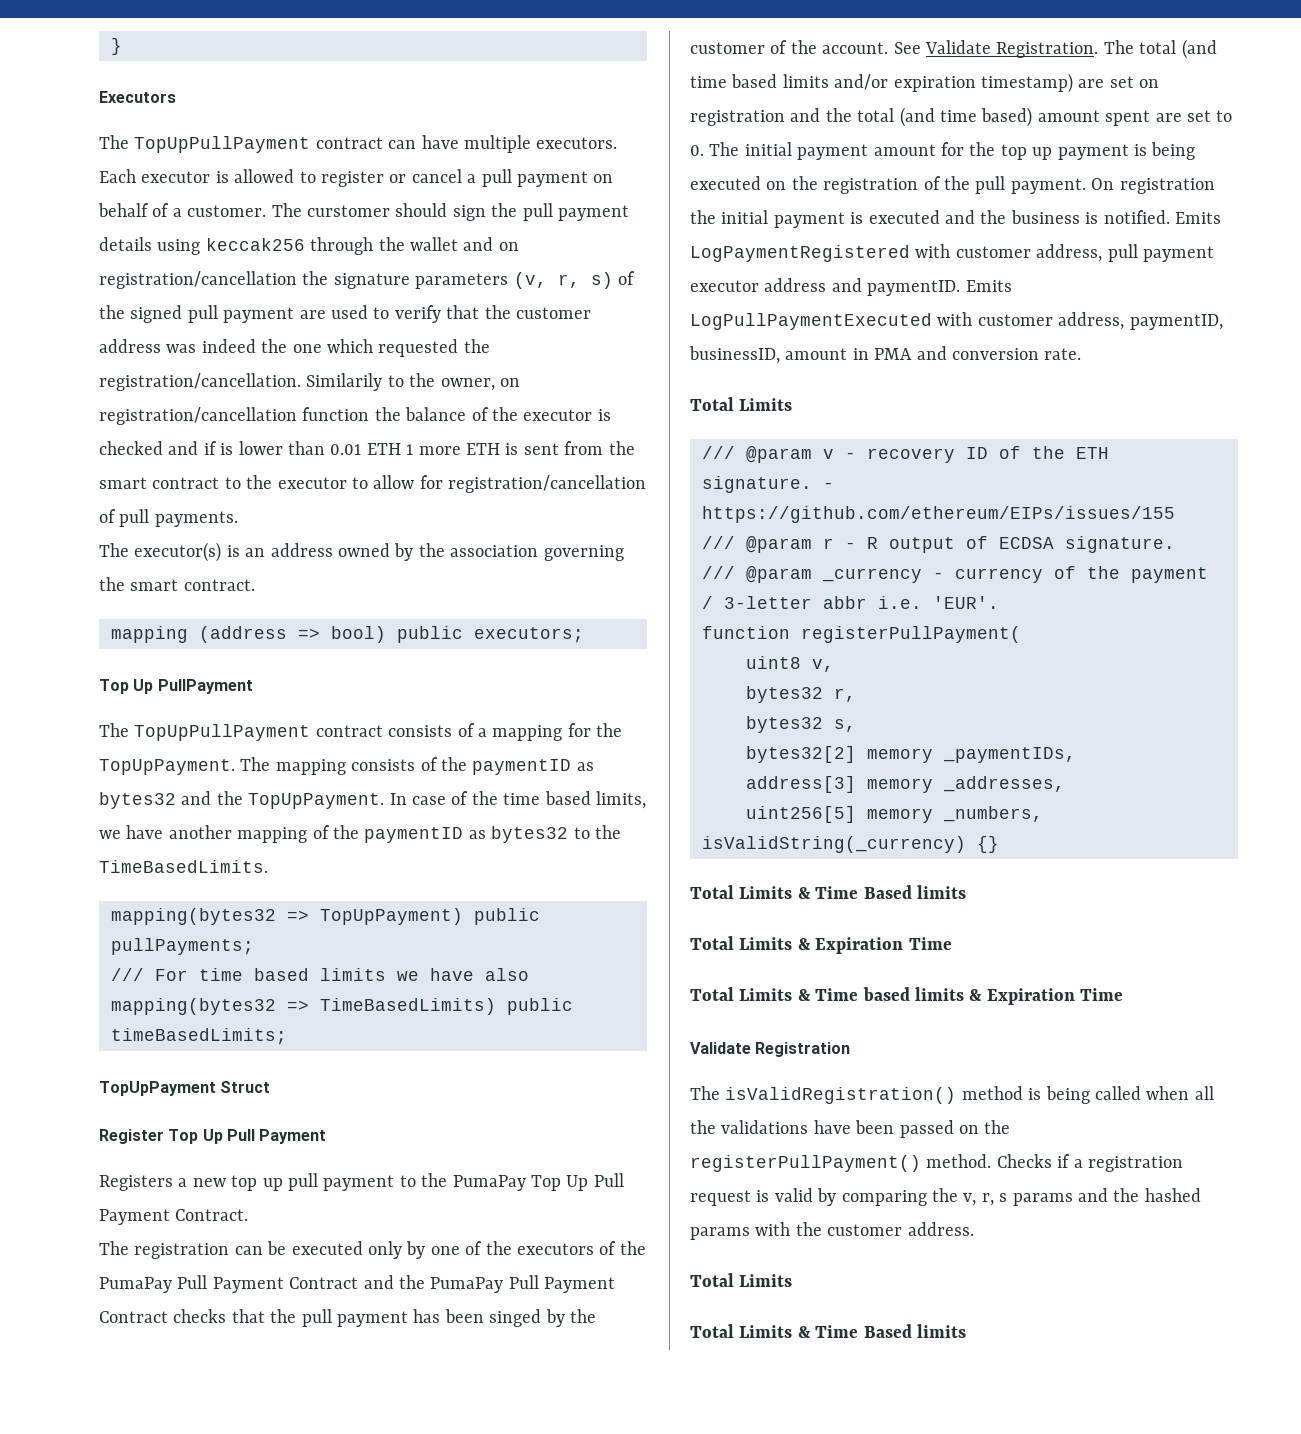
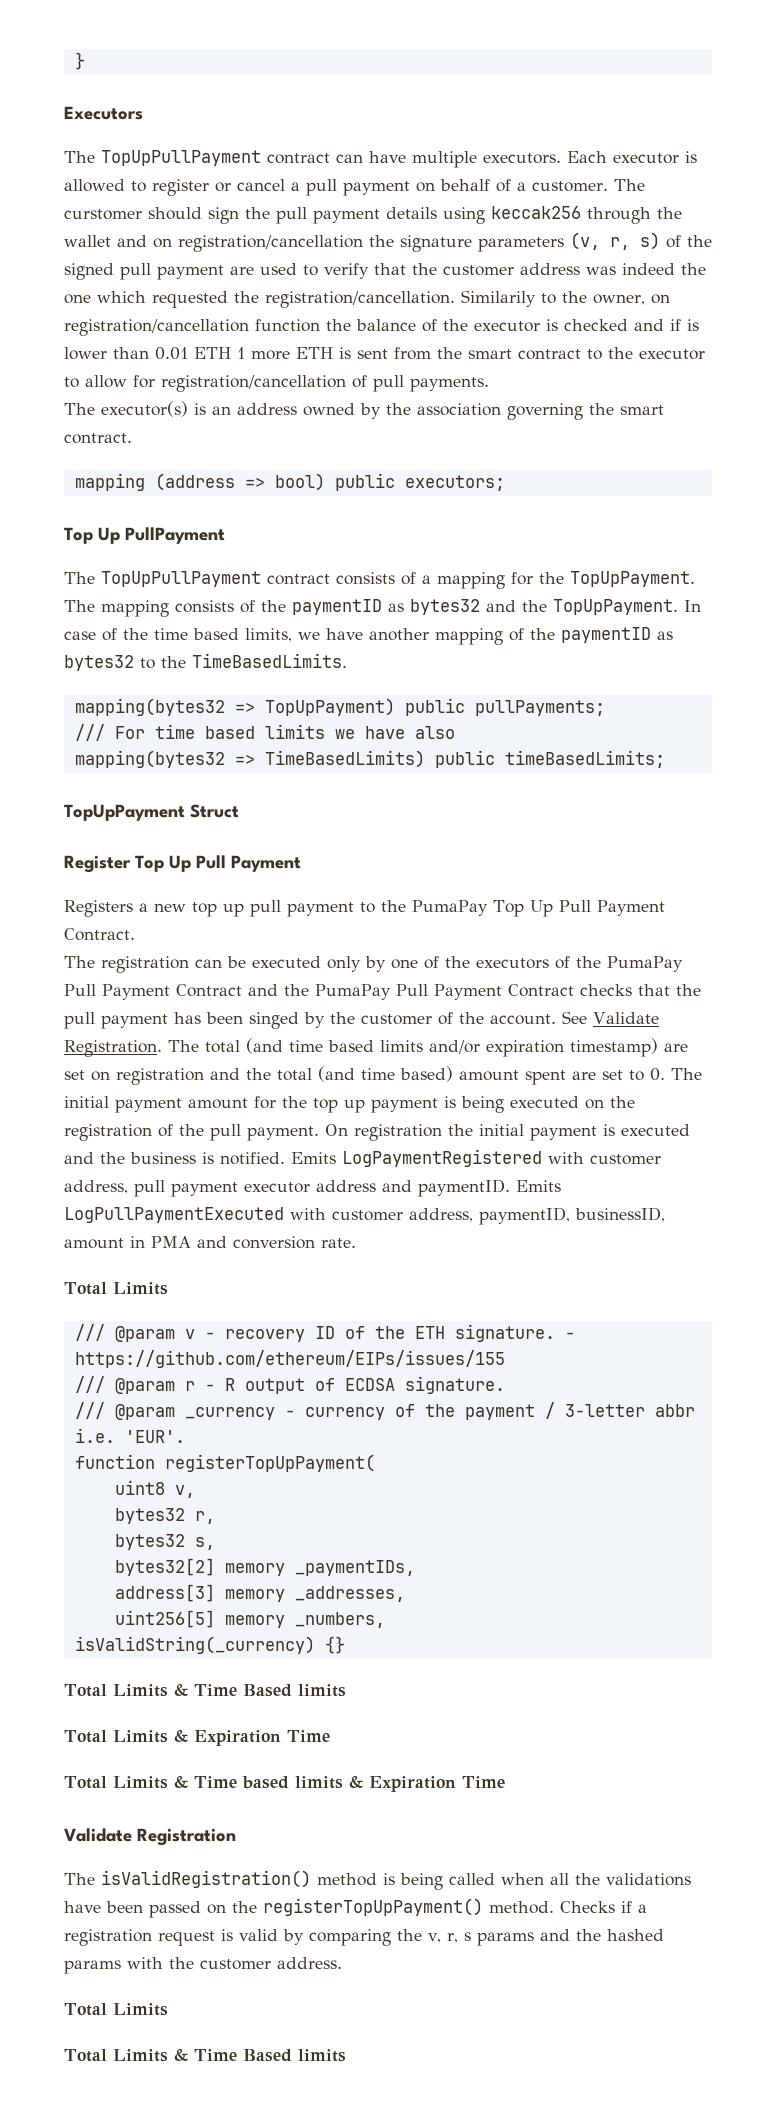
- function registerPullPayment(
+ function registerTopUpPayment(
- The isValidRegistration() method is being called when all the validations have been passed on the registerPullPayment() method.
+ The isValidRegistration() method is being called when all the validations have been passed on the registerTopUpPayment() method.

